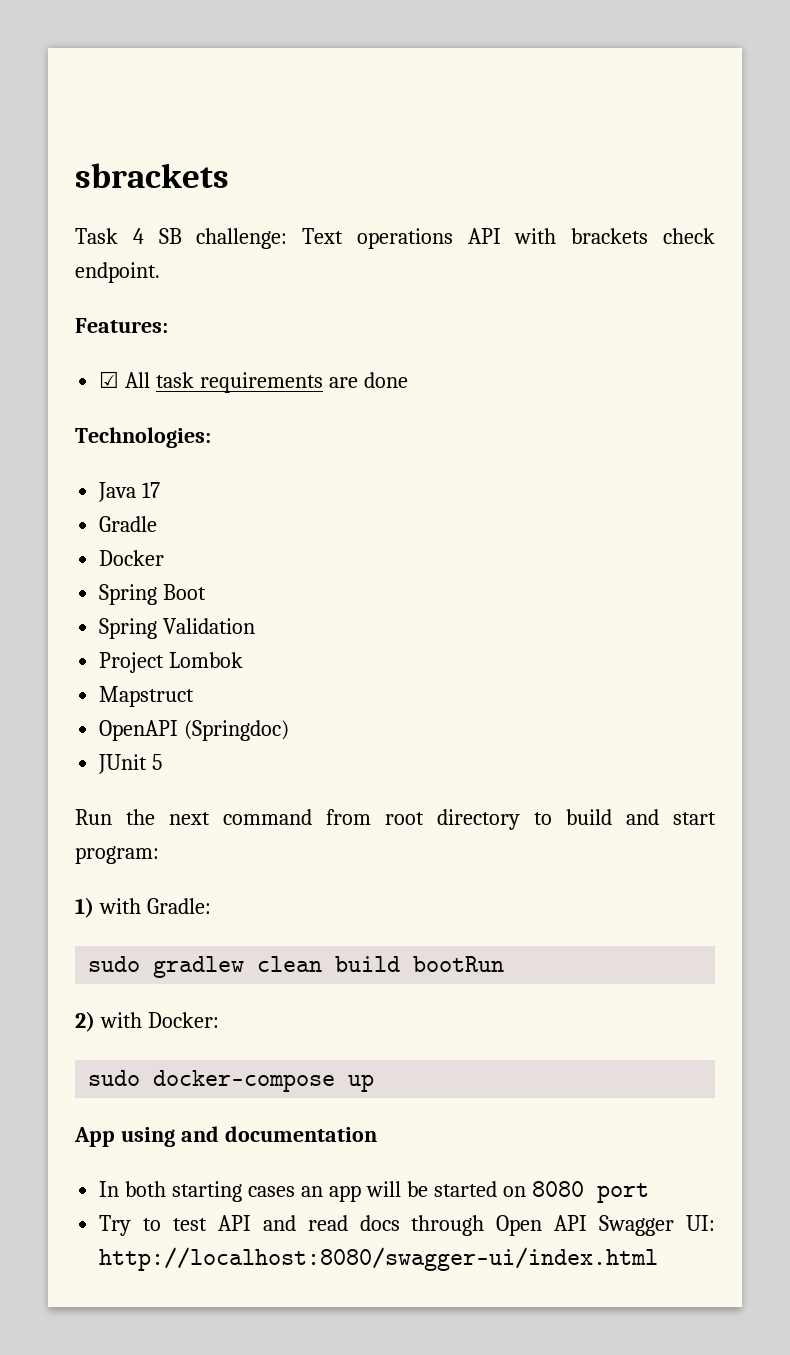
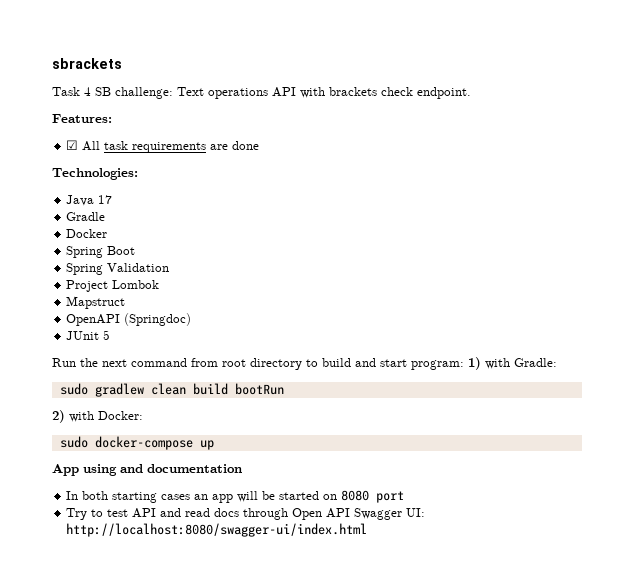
- Run the next command from root directory to build and start program:
- 1) with Gradle:
+ Run the next command from root directory to build and start program: 1) with Gradle:

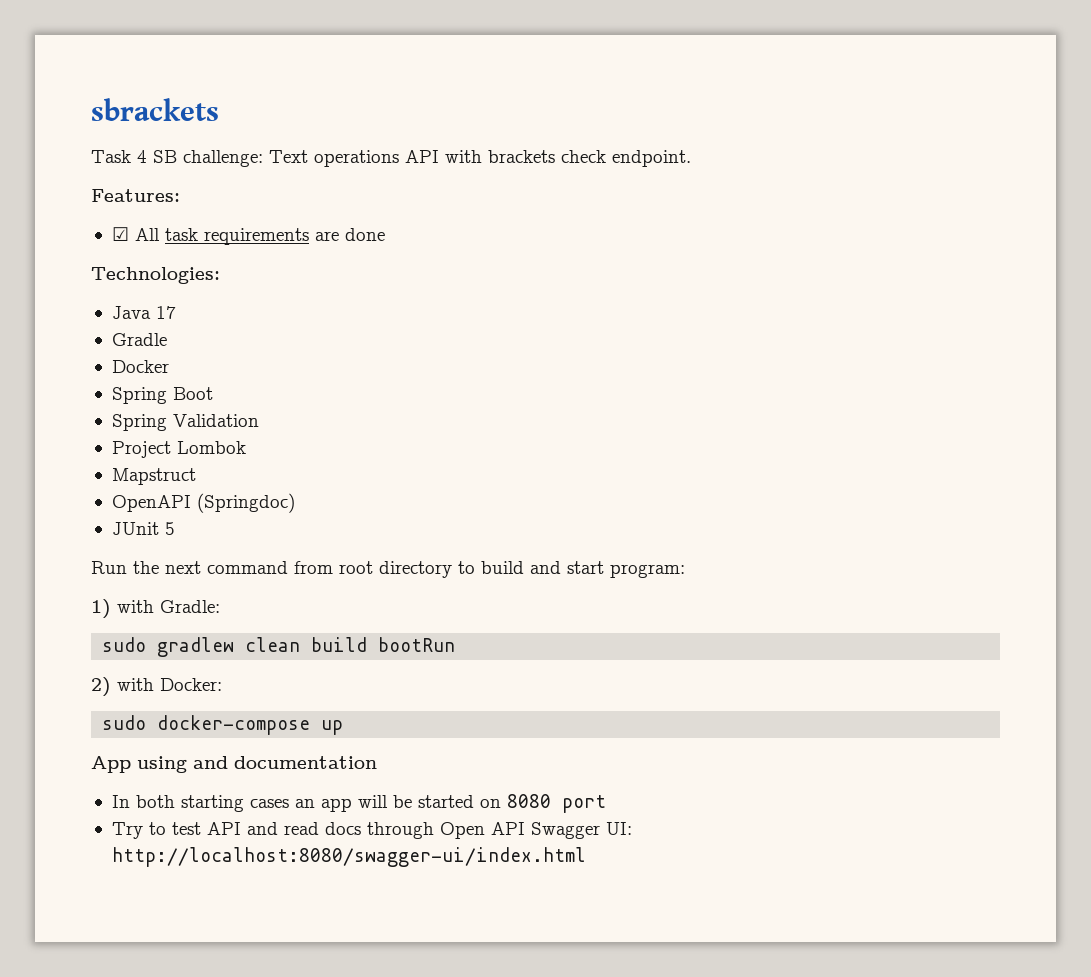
- Run the next command from root directory to build and start program: 1) with Gradle:
+ Run the next command from root directory to build and start program:
+ 1) with Gradle:

